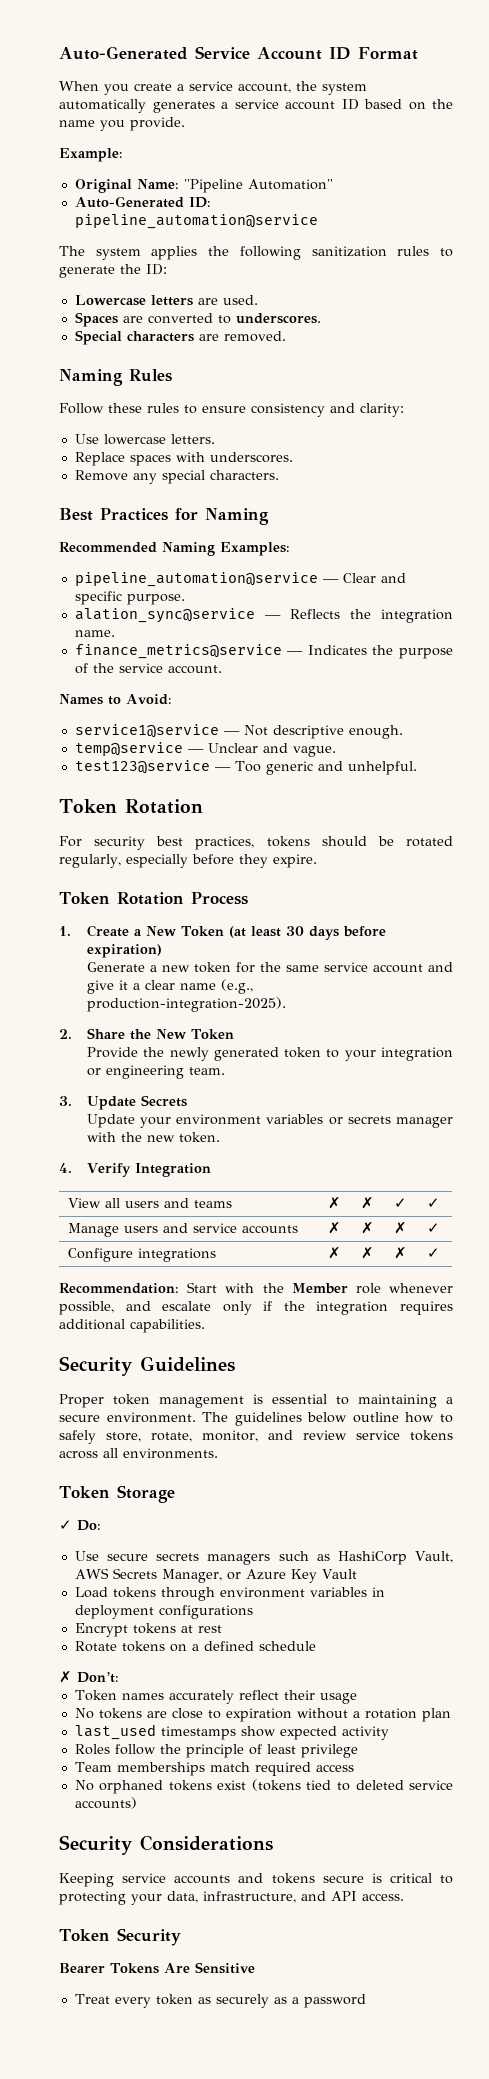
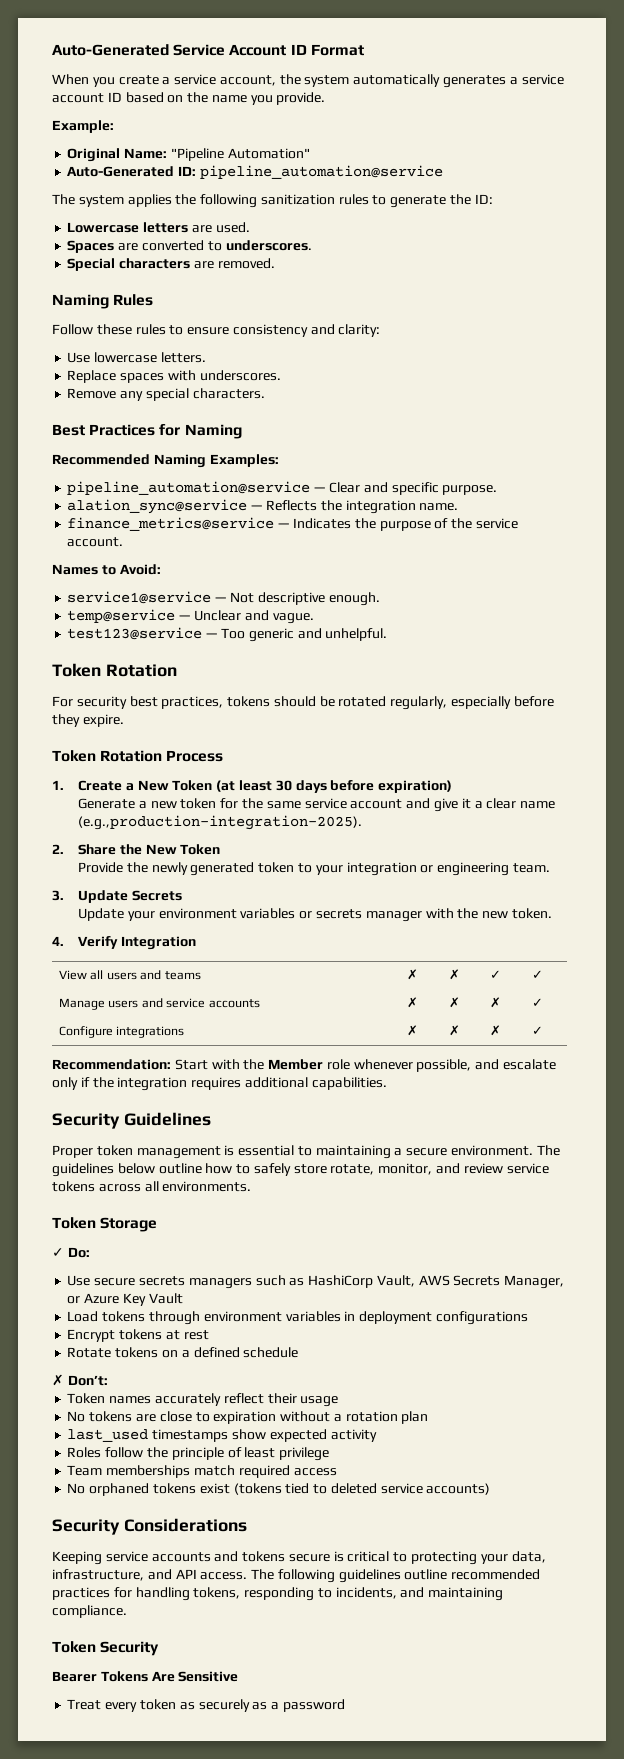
- Generate a new token for the same service account and give it a clear name (e.g., production-integration-2025).
+ Generate a new token for the same service account and give it a clear name (e.g.,production-integration-2025).
- The guidelines below outline how to safely store, rotate, monitor, and review service tokens across all environments.
+ The guidelines below outline how to safely store rotate, monitor, and review service tokens across all environments.
+ The following guidelines outline recommended practices for handling tokens, responding to incidents, and maintaining compliance.

